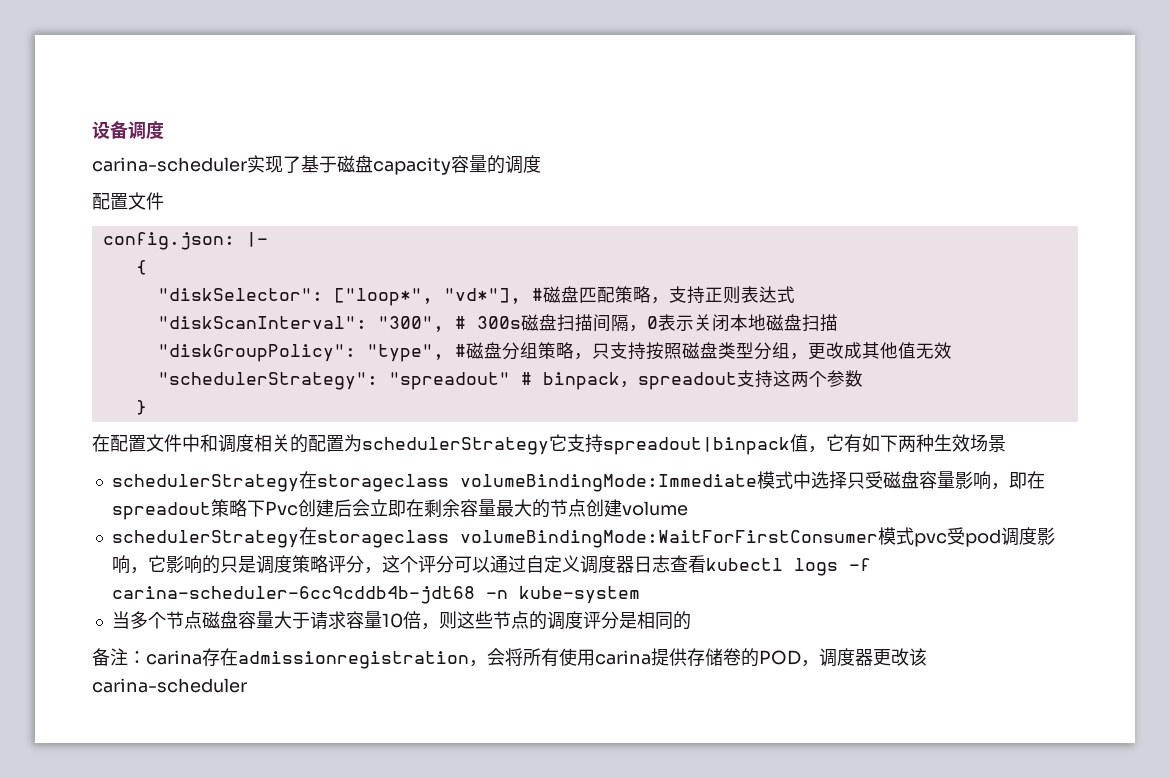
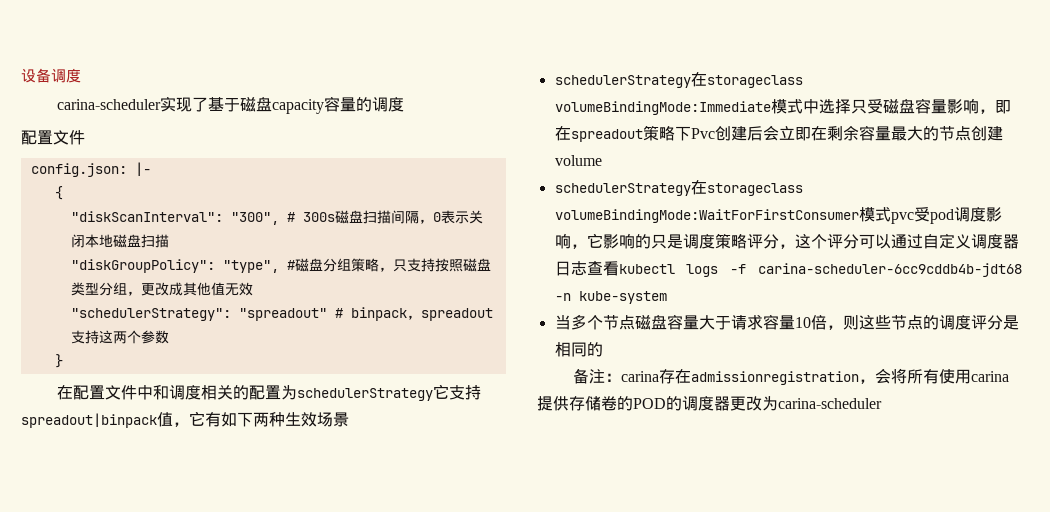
- "diskSelector": ["loop*", "vd*"], #磁盘匹配策略，支持正则表达式
- 备注：carina存在admissionregistration，会将所有使用carina提供存储卷的POD，调度器更改该carina-scheduler
+ 备注：carina存在admissionregistration，会将所有使用carina提供存储卷的POD的调度器更改为carina-scheduler

